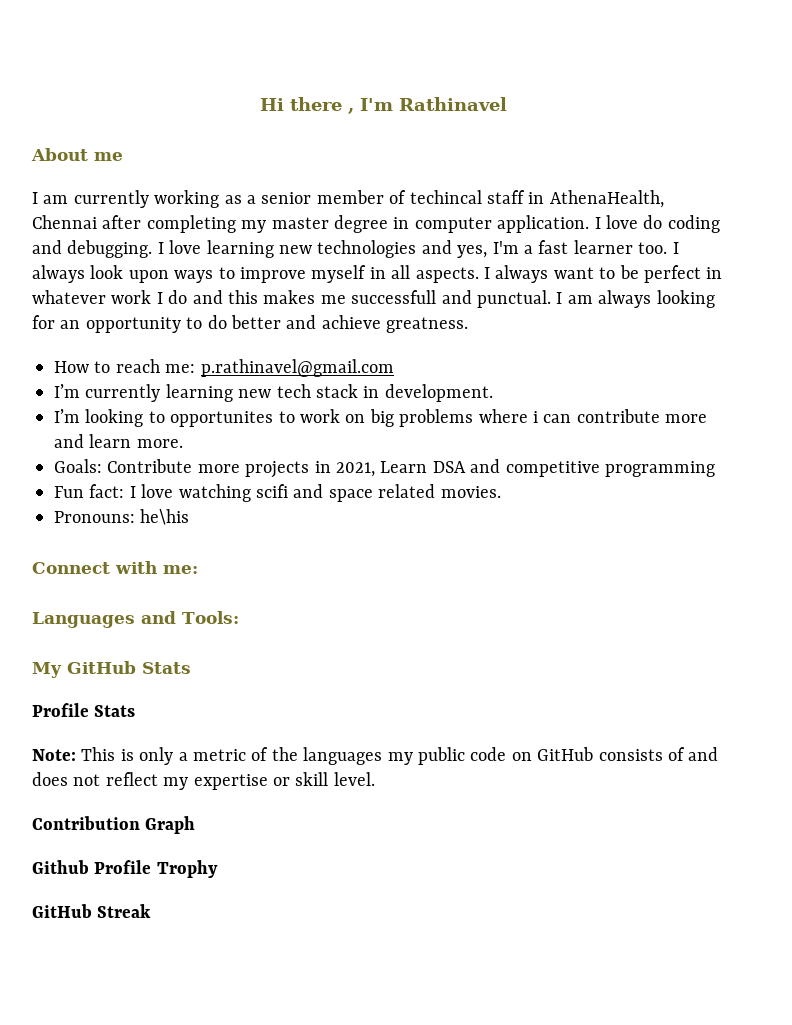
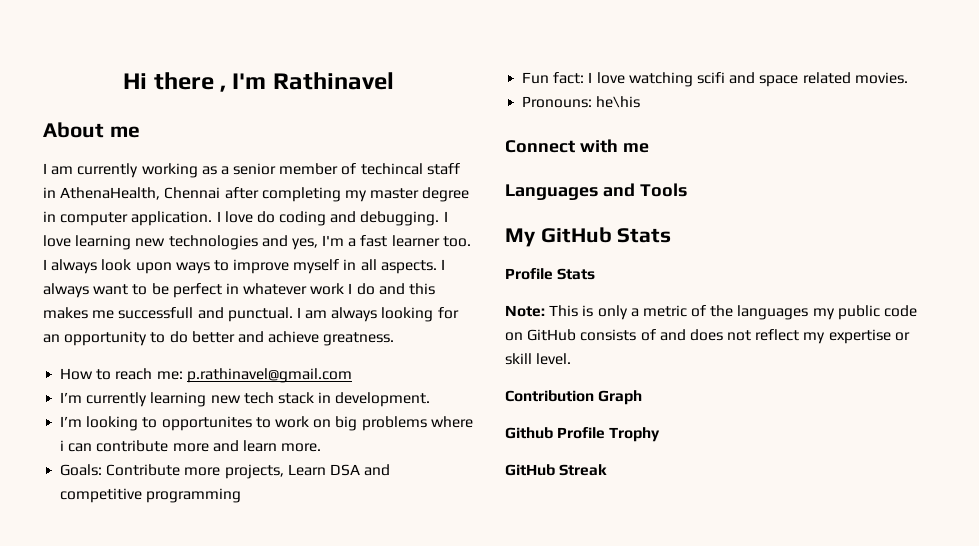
- Goals: Contribute more projects in 2021, Learn DSA and competitive programming
+ Goals: Contribute more projects, Learn DSA and competitive programming
- Connect with me:
+ Connect with me
- Languages and Tools:
+ Languages and Tools

